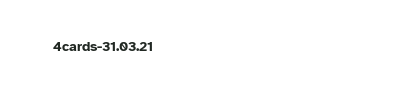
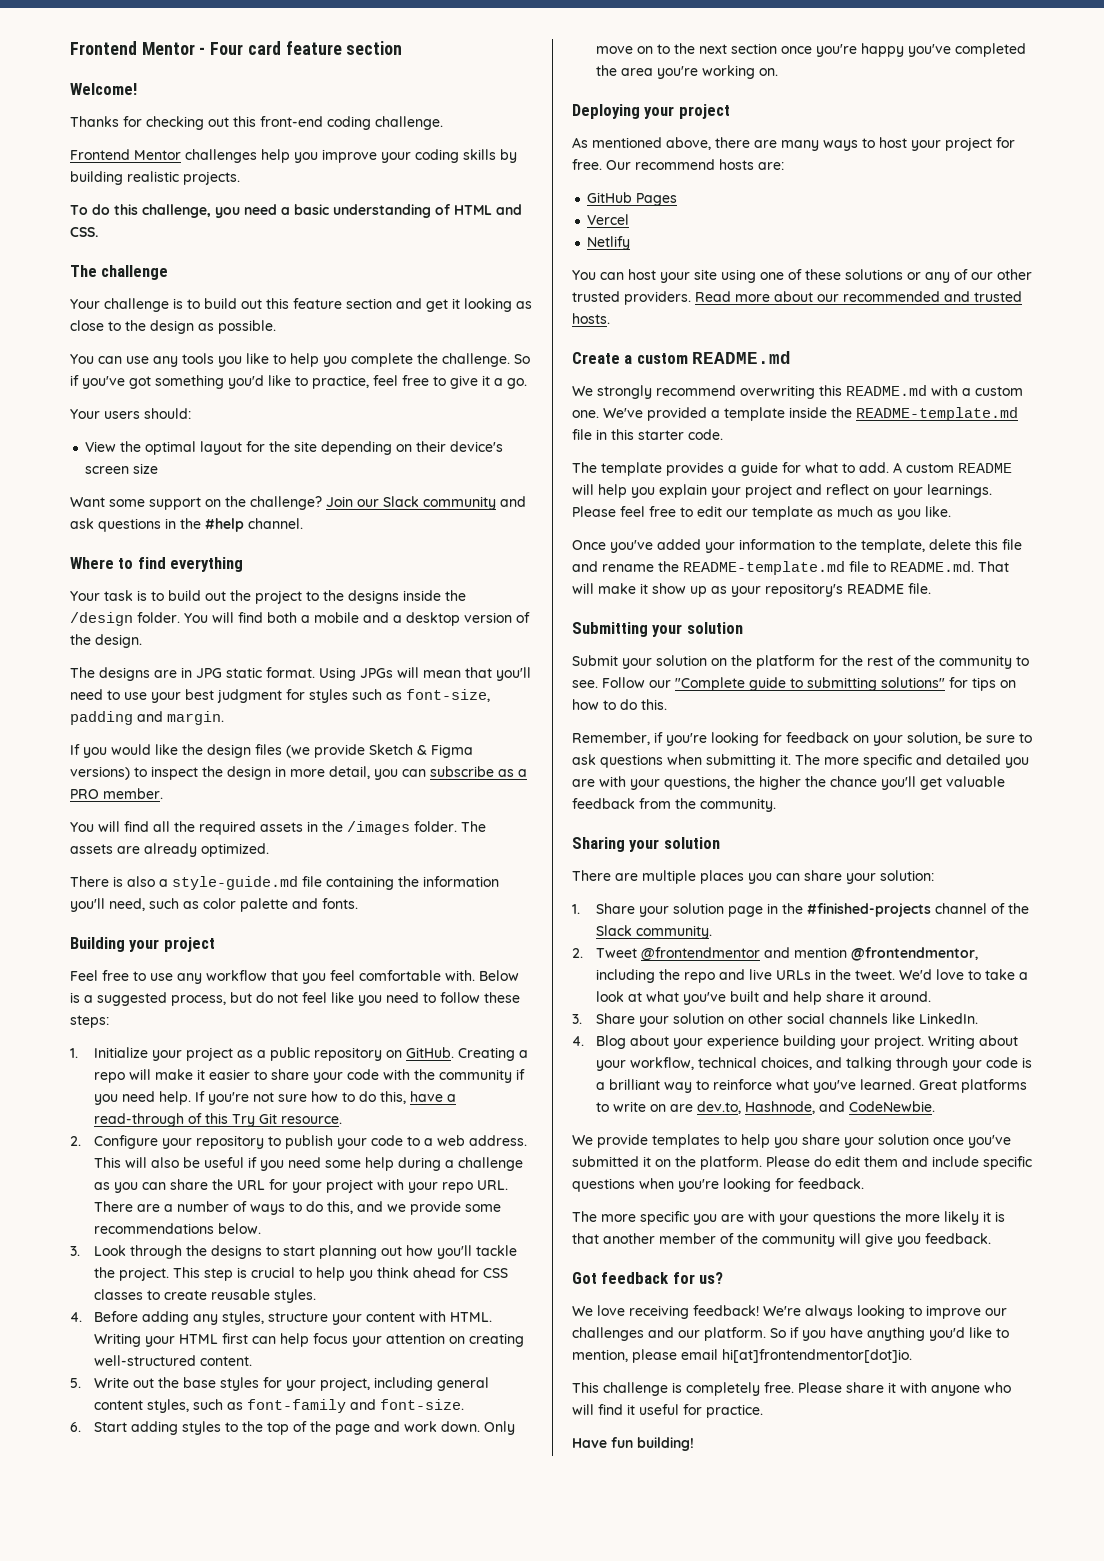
- 4cards-31.03.21
+ Frontend Mentor - Four card feature section
+ Welcome!
+ Thanks for checking out this front-end coding challenge.
+ Frontend Mentor challenges help you improve your coding skills by building realistic projects.
+ To do this challenge, you need a basic understanding of HTML and CSS.
+ The challenge
+ Your challenge is to build out this feature section and get it looking as close to the design as possible.
+ You can use any tools you like to help you complete the challenge. So if you've got something you'd like to practice, feel free to give it a go.
+ Your users should:
+ View the optimal layout for the site depending on their device's screen size
+ Want some support on the challenge? Join our Slack community and ask questions in the #help channel.
+ Where to find everything
+ Your task is to build out the project to the designs inside the /design folder. You will find both a mobile and a desktop version of the design.
+ The designs are in JPG static format. Using JPGs will mean that you'll need to use your best judgment for styles such as font-size, padding and margin.
+ If you would like the design files (we provide Sketch & Figma versions) to inspect the design in more detail, you can subscribe as a PRO member.
+ You will find all the required assets in the /images folder. The assets are already optimized.
+ There is also a style-guide.md file containing the information you'll need, such as color palette and fonts.
+ Building your project
+ Feel free to use any workflow that you feel comfortable with. Below is a suggested process, but do not feel like you need to follow these steps:
+ 1. Initialize your project as a public repository on GitHub. Creating a repo will make it easier to share your code with the community if you need help. If you're not sure how to do this, have a read-through of this Try Git resource.
+ 2. Configure your repository to publish your code to a web address. This will also be useful if you need some help during a challenge as you can share the URL for your project with your repo URL. There are a number of ways to do this, and we provide some recommendations below.
+ 3. Look through the designs to start planning out how you'll tackle the project. This step is crucial to help you think ahead for CSS classes to create reusable styles.
+ 4. Before adding any styles, structure your content with HTML. Writing your HTML first can help focus your attention on creating well-structured content.
+ 5. Write out the base styles for your project, including general content styles, such as font-family and font-size.
+ 6. Start adding styles to the top of the page and work down. Only move on to the next section once you're happy you've completed the area you're working on.
+ Deploying your project
+ As mentioned above, there are many ways to host your project for free. Our recommend hosts are:
+ GitHub Pages
+ Vercel
+ Netlify
+ You can host your site using one of these solutions or any of our other trusted providers. Read more about our recommended and trusted hosts.
+ Create a custom README.md
+ We strongly recommend overwriting this README.md with a custom one. We've provided a template inside the README-template.md file in this starter code.
+ The template provides a guide for what to add. A custom README will help you explain your project and reflect on your learnings. Please feel free to edit our template as much as you like.
+ Once you've added your information to the template, delete this file and rename the README-template.md file to README.md. That will make it show up as your repository's README file.
+ Submitting your solution
+ Submit your solution on the platform for the rest of the community to see. Follow our "Complete guide to submitting solutions" for tips on how to do this.
+ Remember, if you're looking for feedback on your solution, be sure to ask questions when submitting it. The more specific and detailed you are with your questions, the higher the chance you'll get valuable feedback from the community.
+ Sharing your solution
+ There are multiple places you can share your solution:
+ 1. Share your solution page in the #finished-projects channel of the Slack community.
+ 2. Tweet @frontendmentor and mention @frontendmentor, including the repo and live URLs in the tweet. We'd love to take a look at what you've built and help share it around.
+ 3. Share your solution on other social channels like LinkedIn.
+ 4. Blog about your experience building your project. Writing about your workflow, technical choices, and talking through your code is a brilliant way to reinforce what you've learned. Great platforms to write on are dev.to, Hashnode, and CodeNewbie.
+ We provide templates to help you share your solution once you've submitted it on the platform. Please do edit them and include specific questions when you're looking for feedback.
+ The more specific you are with your questions the more likely it is that another member of the community will give you feedback.
+ Got feedback for us?
+ We love receiving feedback! We're always looking to improve our challenges and our platform. So if you have anything you'd like to mention, please email hi[at]frontendmentor[dot]io.
+ This challenge is completely free. Please share it with anyone who will find it useful for practice.
+ Have fun building!

